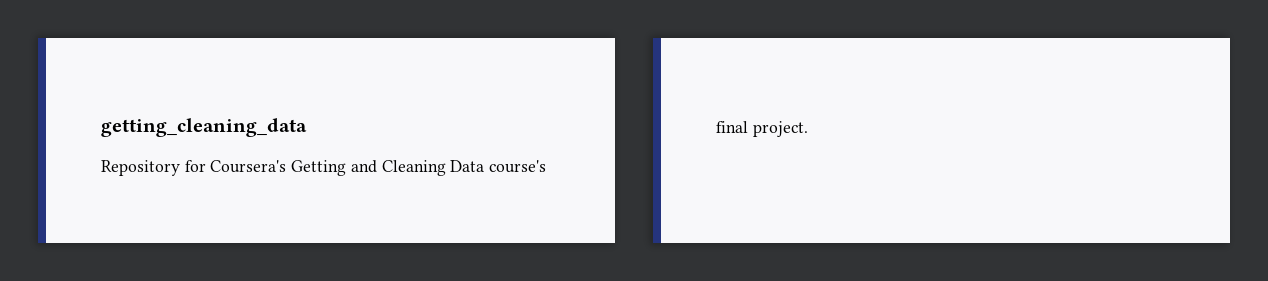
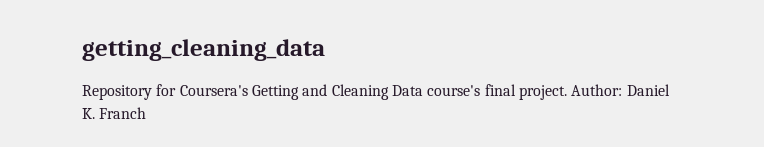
+ Author: Daniel K. Franch

